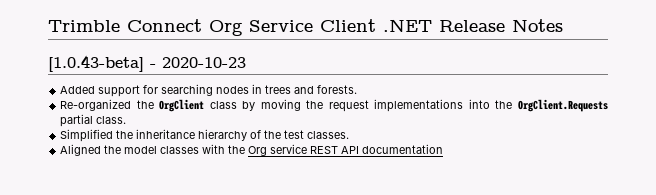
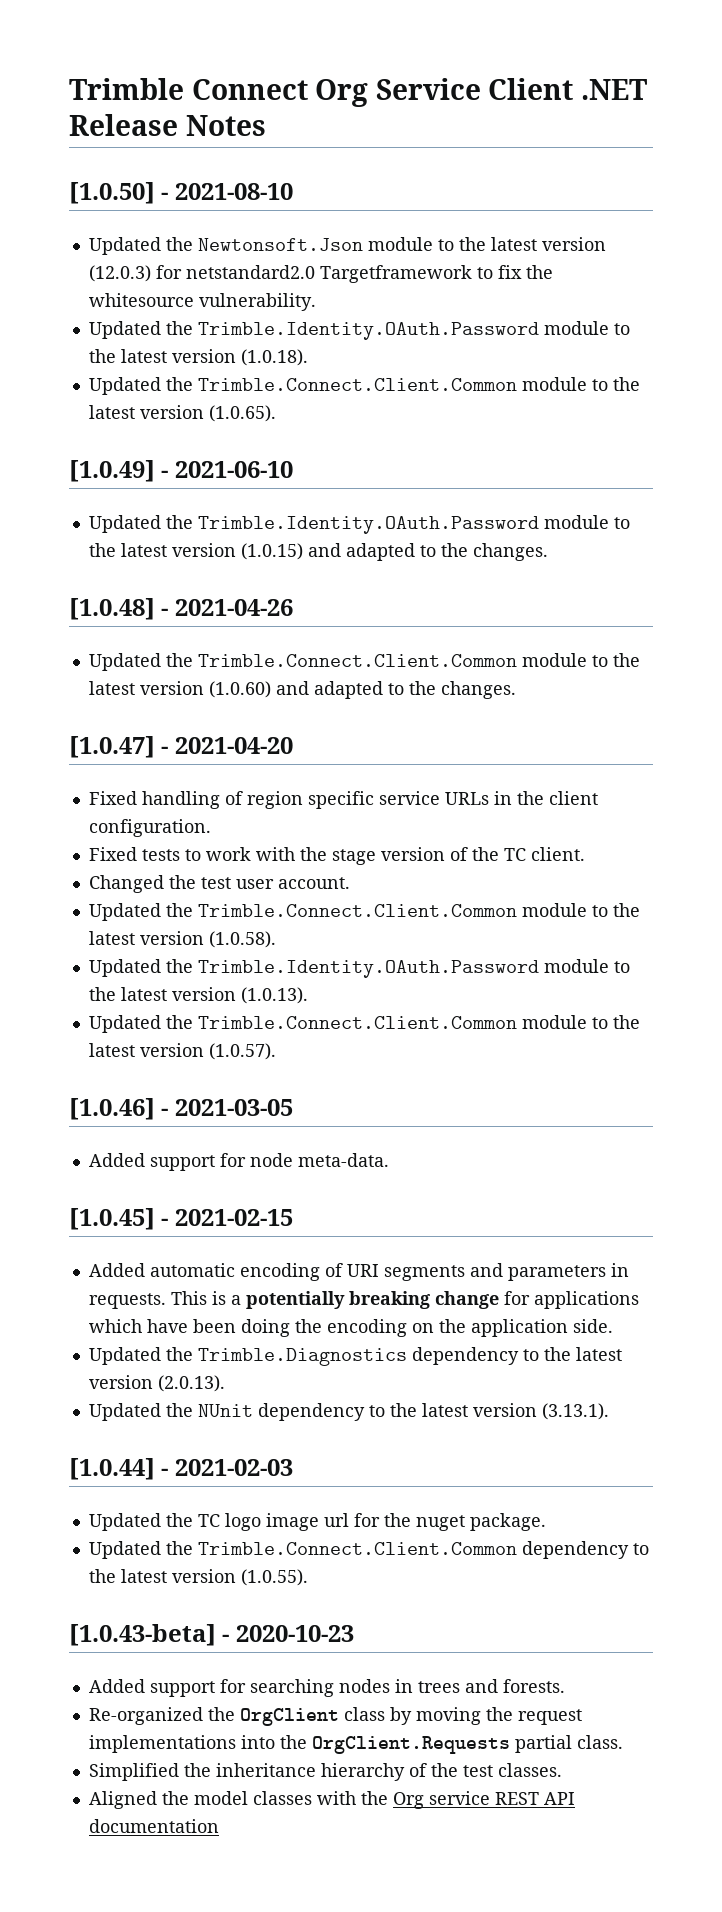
+ [1.0.50] - 2021-08-10
+ Updated the Newtonsoft.Json module to the latest version (12.0.3) for netstandard2.0 Targetframework to fix the whitesource vulnerability.
+ Updated the Trimble.Identity.OAuth.Password module to the latest version (1.0.18).
+ Updated the Trimble.Connect.Client.Common module to the latest version (1.0.65).
+ [1.0.49] - 2021-06-10
+ Updated the Trimble.Identity.OAuth.Password module to the latest version (1.0.15) and adapted to the changes.
+ [1.0.48] - 2021-04-26
+ Updated the Trimble.Connect.Client.Common module to the latest version (1.0.60) and adapted to the changes.
+ [1.0.47] - 2021-04-20
+ Fixed handling of region specific service URLs in the client configuration.
+ Fixed tests to work with the stage version of the TC client.
+ Changed the test user account.
+ Updated the Trimble.Connect.Client.Common module to the latest version (1.0.58).
+ Updated the Trimble.Identity.OAuth.Password module to the latest version (1.0.13).
+ Updated the Trimble.Connect.Client.Common module to the latest version (1.0.57).
+ [1.0.46] - 2021-03-05
+ Added support for node meta-data.
+ [1.0.45] - 2021-02-15
+ Added automatic encoding of URI segments and parameters in requests. This is a potentially breaking change for applications which have been doing the encoding on the application side.
+ Updated the Trimble.Diagnostics dependency to the latest version (2.0.13).
+ Updated the NUnit dependency to the latest version (3.13.1).
+ [1.0.44] - 2021-02-03
+ Updated the TC logo image url for the nuget package.
+ Updated the Trimble.Connect.Client.Common dependency to the latest version (1.0.55).

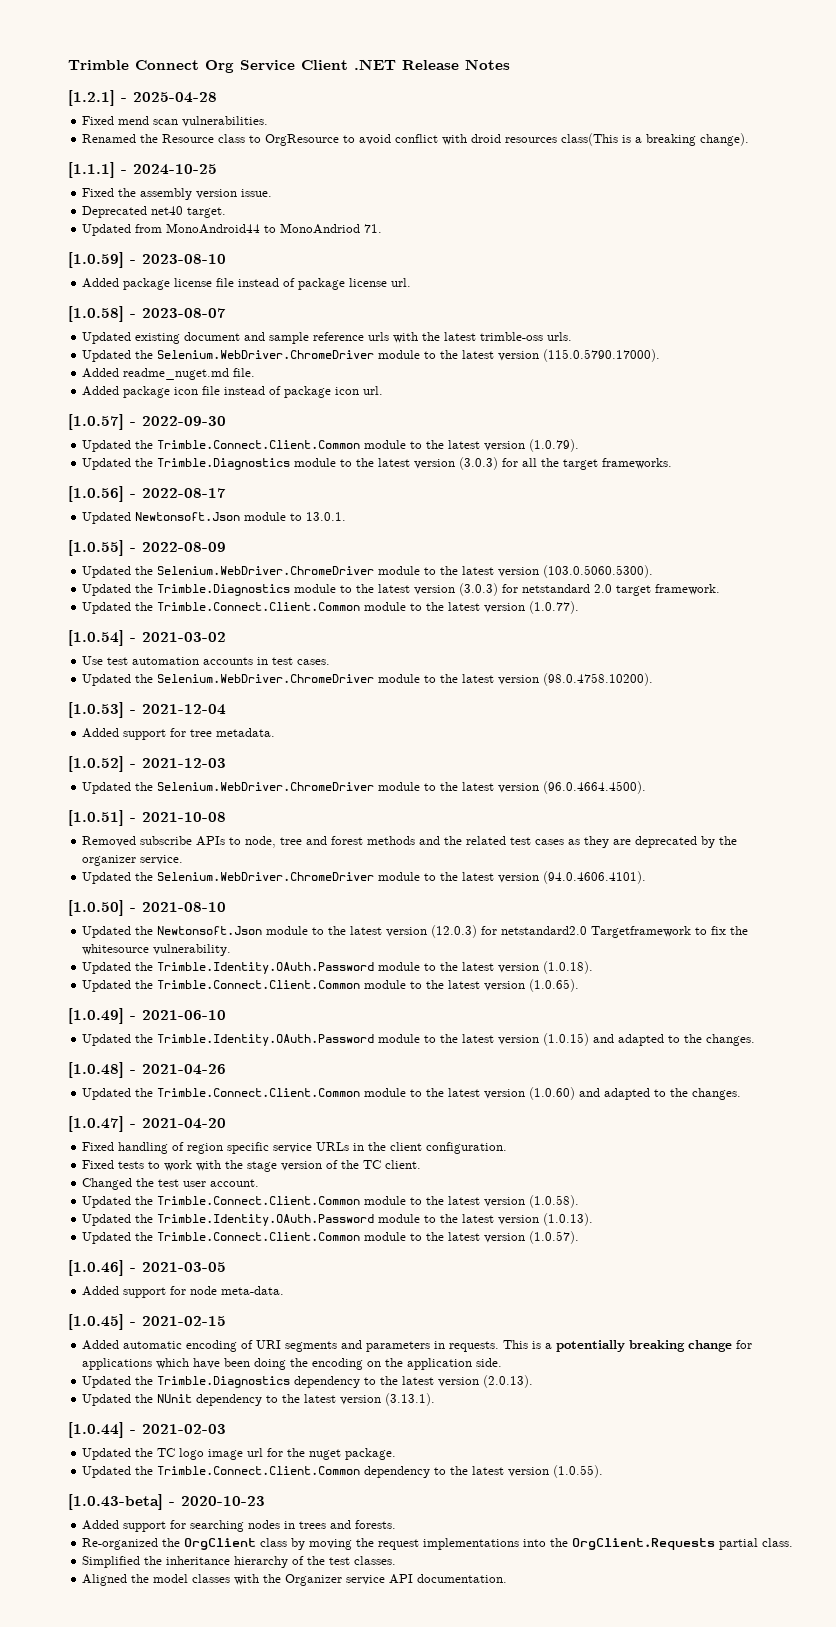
+ [1.2.1] - 2025-04-28
+ Fixed mend scan vulnerabilities.
+ Renamed the Resource class to OrgResource to avoid conflict with droid resources class(This is a breaking change).
+ [1.1.1] - 2024-10-25
+ Fixed the assembly version issue.
+ Deprecated net40 target.
+ Updated from MonoAndroid44 to MonoAndriod 71.
+ [1.0.59] - 2023-08-10
+ Added package license file instead of package license url.
+ [1.0.58] - 2023-08-07
+ Updated existing document and sample reference urls with the latest trimble-oss urls.
+ Updated the Selenium.WebDriver.ChromeDriver module to the latest version (115.0.5790.17000).
+ Added readme_nuget.md file.
+ Added package icon file instead of package icon url.
+ [1.0.57] - 2022-09-30
+ Updated the Trimble.Connect.Client.Common module to the latest version (1.0.79).
+ Updated the Trimble.Diagnostics module to the latest version (3.0.3) for all the target frameworks.
+ [1.0.56] - 2022-08-17
+ Updated Newtonsoft.Json module to 13.0.1.
+ [1.0.55] - 2022-08-09
+ Updated the Selenium.WebDriver.ChromeDriver module to the latest version (103.0.5060.5300).
+ Updated the Trimble.Diagnostics module to the latest version (3.0.3) for netstandard 2.0 target framework.
+ Updated the Trimble.Connect.Client.Common module to the latest version (1.0.77).
+ [1.0.54] - 2021-03-02
+ Use test automation accounts in test cases.
+ Updated the Selenium.WebDriver.ChromeDriver module to the latest version (98.0.4758.10200).
+ [1.0.53] - 2021-12-04
+ Added support for tree metadata.
+ [1.0.52] - 2021-12-03
+ Updated the Selenium.WebDriver.ChromeDriver module to the latest version (96.0.4664.4500).
+ [1.0.51] - 2021-10-08
+ Removed subscribe APIs to node, tree and forest methods and the related test cases as they are deprecated by the organizer service.
+ Updated the Selenium.WebDriver.ChromeDriver module to the latest version (94.0.4606.4101).
- Aligned the model classes with the Org service REST API documentation
+ Aligned the model classes with the Organizer service API documentation.

